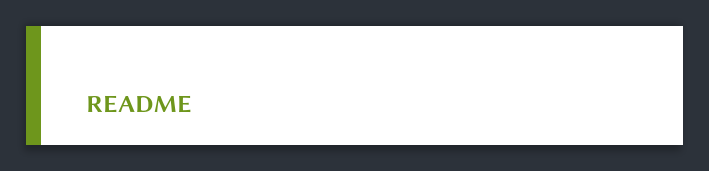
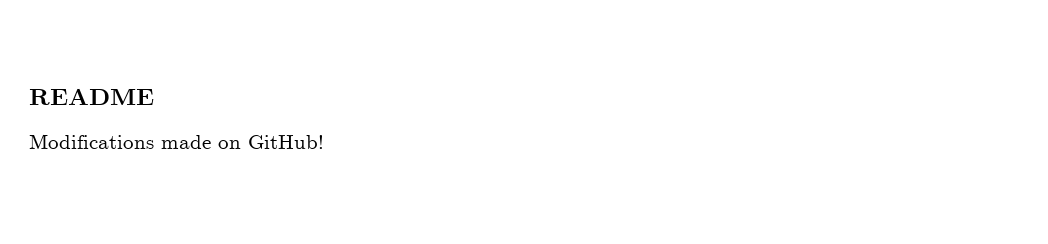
+ Modifications made on GitHub!

